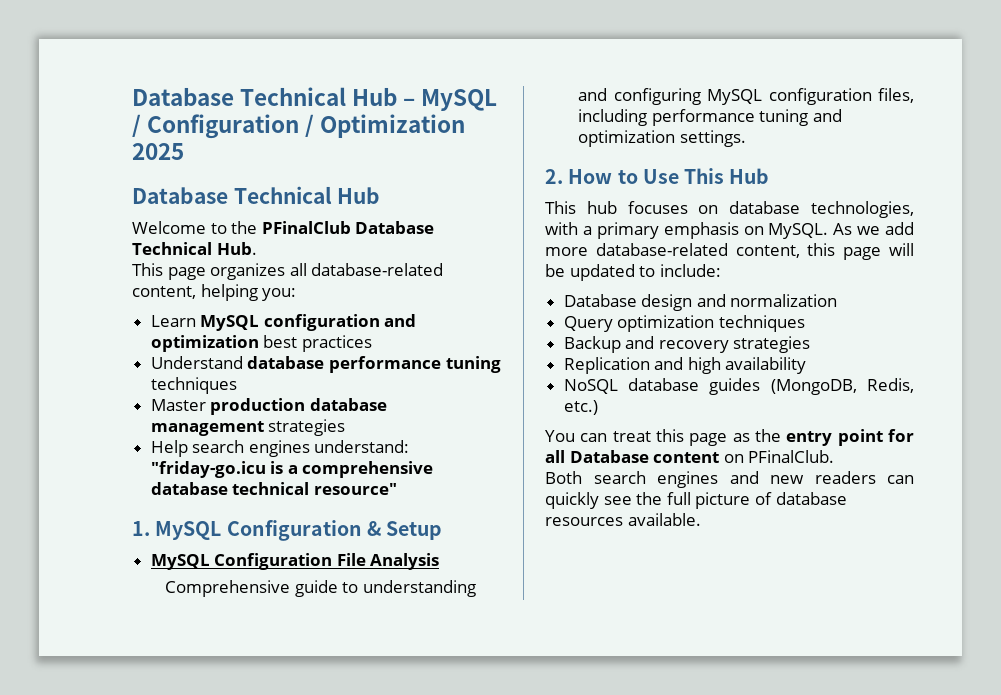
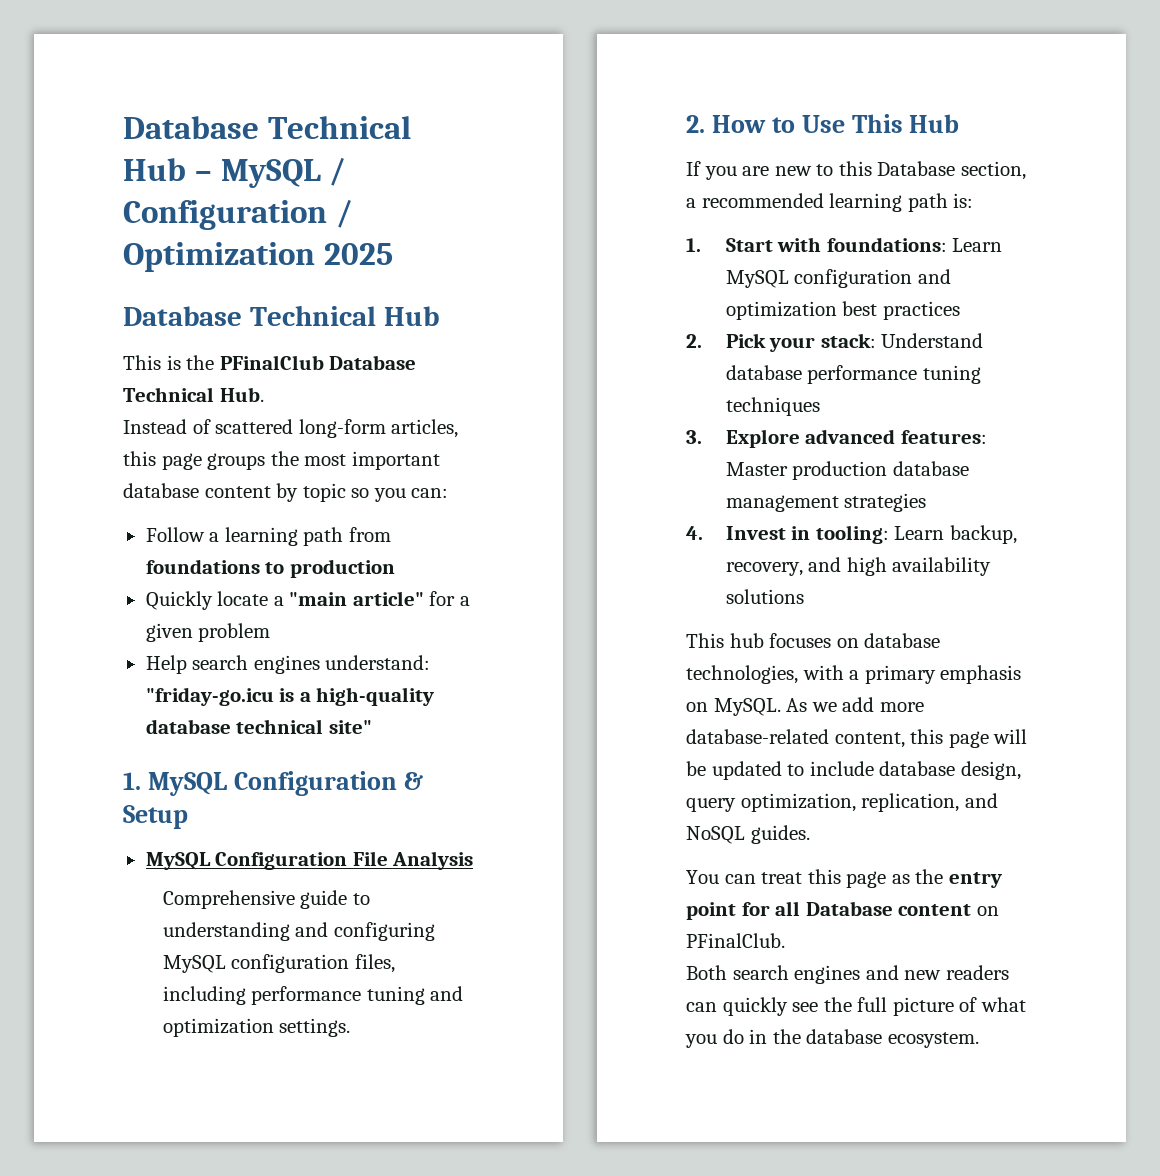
- Welcome to the PFinalClub Database Technical Hub.
+ This is the PFinalClub Database Technical Hub.
- This page organizes all database-related content, helping you:
- Learn MySQL configuration and optimization best practices
- Understand database performance tuning techniques
- Master production database management strategies
+ Instead of scattered long-form articles, this page groups the most important database content by topic so you can:
+ Follow a learning path from foundations to production
+ Quickly locate a "main article" for a given problem
- Help search engines understand: "friday-go.icu is a comprehensive database technical resource"
+ Help search engines understand: "friday-go.icu is a high-quality database technical site"
+ If you are new to this Database section, a recommended learning path is:
+ 1. Start with foundations: Learn MySQL configuration and optimization best practices
+ 2. Pick your stack: Understand database performance tuning techniques
+ 3. Explore advanced features: Master production database management strategies
+ 4. Invest in tooling: Learn backup, recovery, and high availability solutions
- As we add more database-related content, this page will be updated to include:
- Database design and normalization
- Query optimization techniques
- Backup and recovery strategies
- Replication and high availability
- NoSQL database guides (MongoDB, Redis, etc.)
+ As we add more database-related content, this page will be updated to include database design, query optimization, replication, and NoSQL guides.
- Both search engines and new readers can quickly see the full picture of database resources available.
+ Both search engines and new readers can quickly see the full picture of what you do in the database ecosystem.

